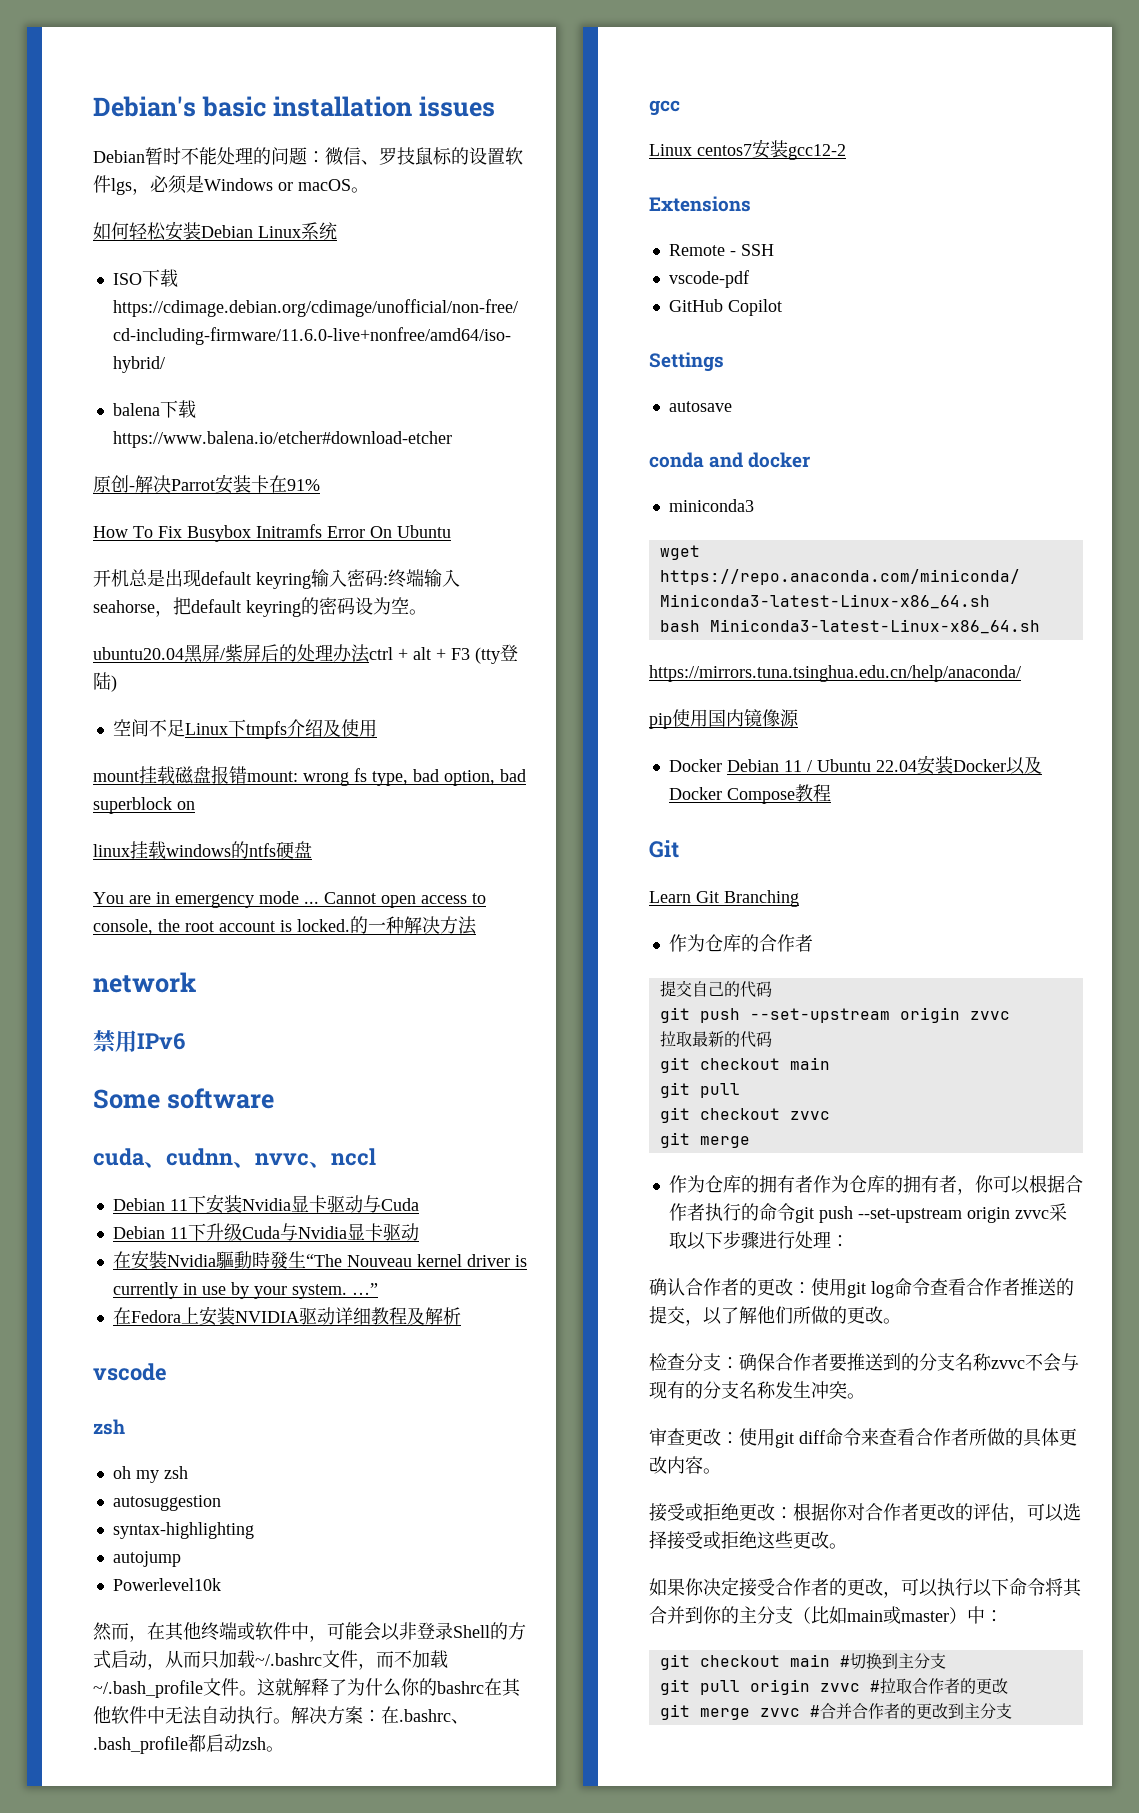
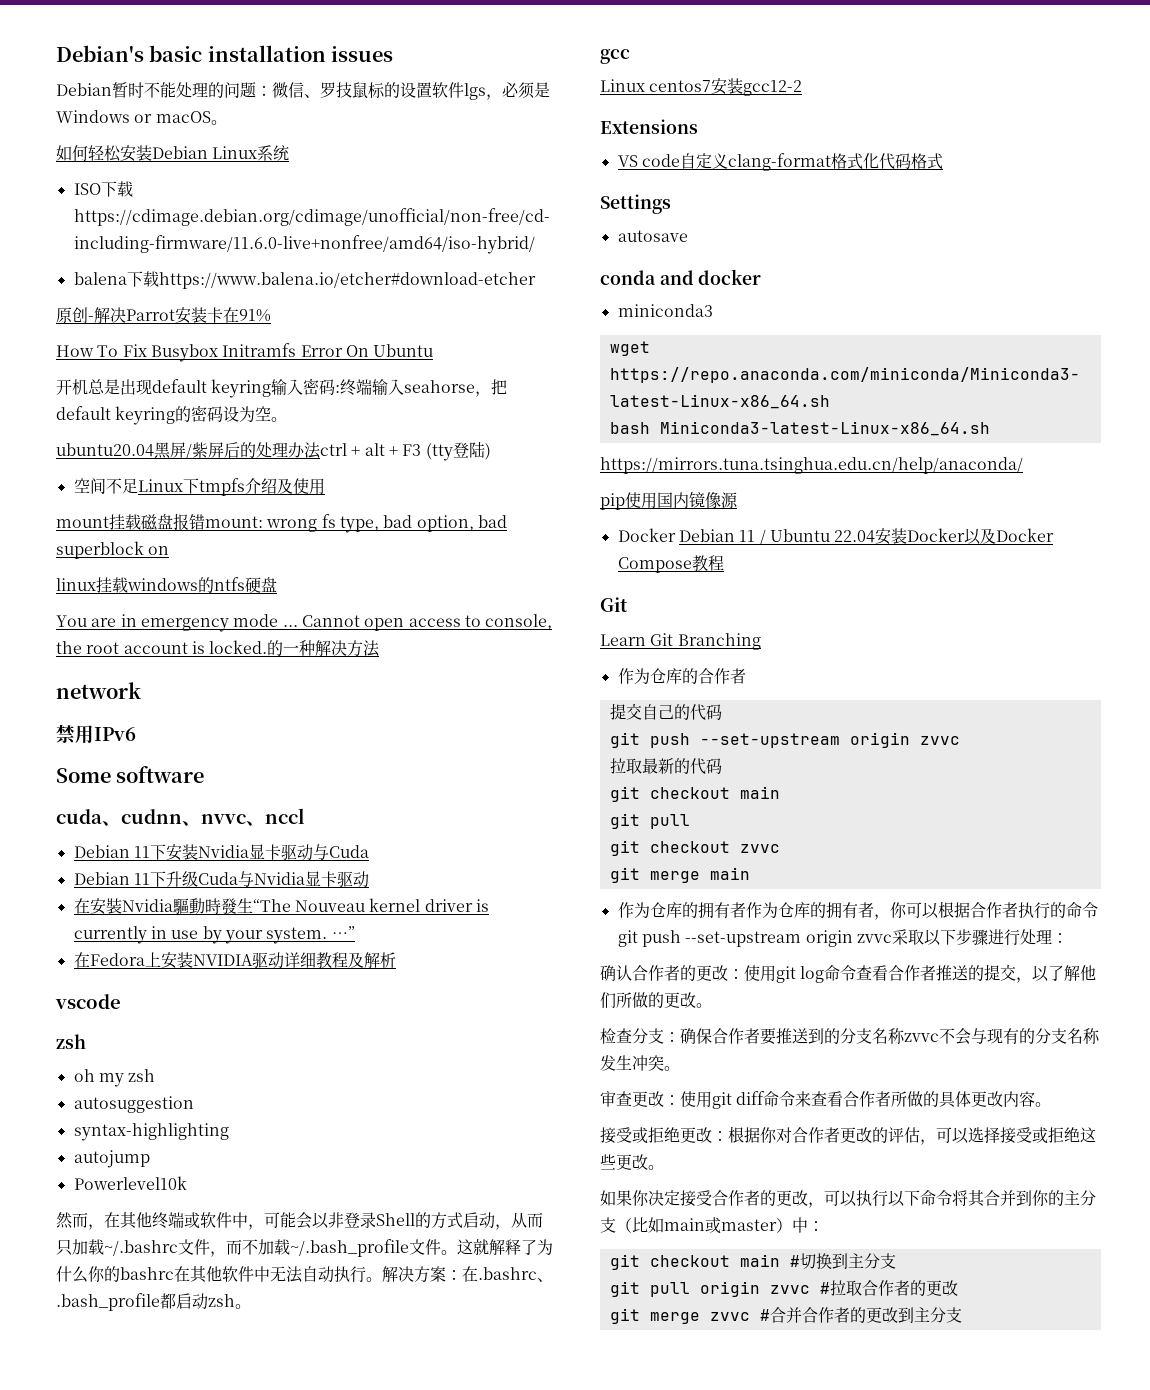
- Remote - SSH
- vscode-pdf
- GitHub Copilot
+ VS code自定义clang-format格式化代码格式
  git checkout zvvc
- git merge
+ git merge main

